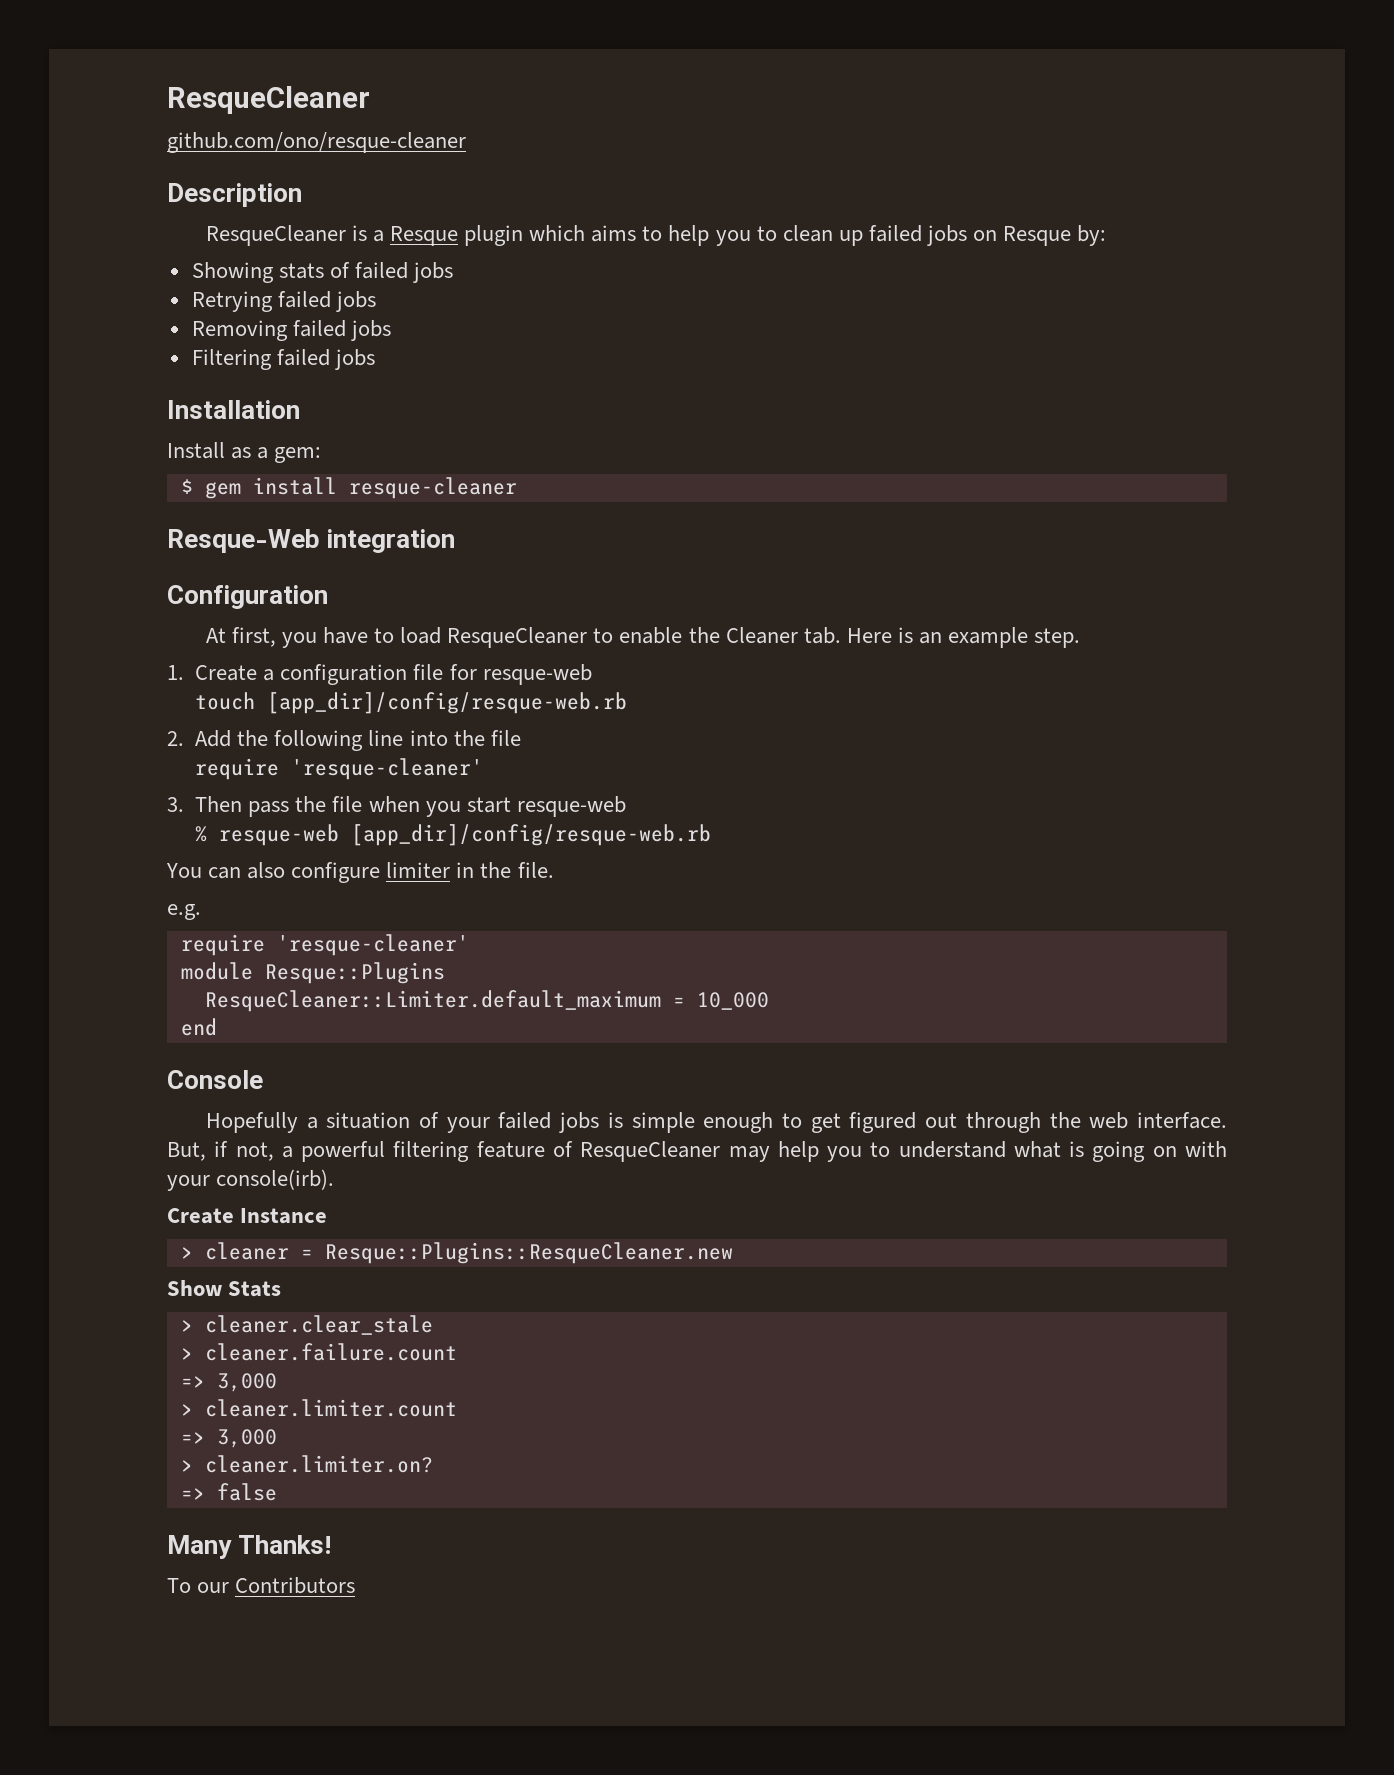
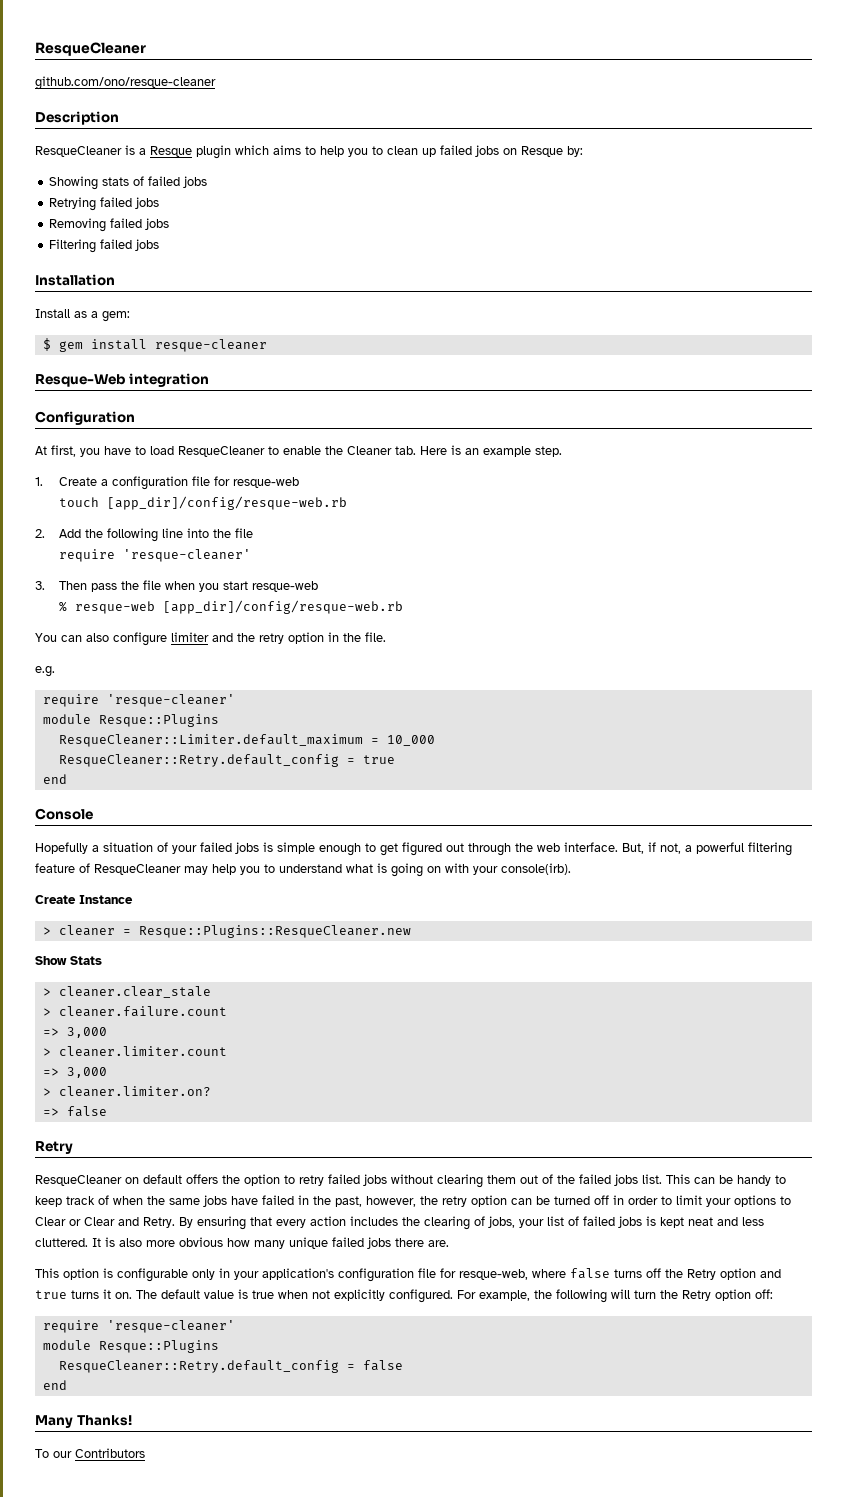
- You can also configure limiter in the file.
+ You can also configure limiter and the retry option in the file.
+ ResqueCleaner::Retry.default_config = true
  => false
+ Retry
+ ResqueCleaner on default offers the option to retry failed jobs without clearing them out of the failed jobs list. This can be handy to keep track of when the same jobs have failed in the past, however, the retry option can be turned off in order to limit your options to Clear or Clear and Retry. By ensuring that every action includes the clearing of jobs, your list of failed jobs is kept neat and less cluttered. It is also more obvious how many unique failed jobs there are.
+ This option is configurable only in your application's configuration file for resque-web, where false turns off the Retry option and true turns it on. The default value is true when not explicitly configured. For example, the following will turn the Retry option off:
+ require 'resque-cleaner'
+ module Resque::Plugins
+ ResqueCleaner::Retry.default_config = false
+ end

